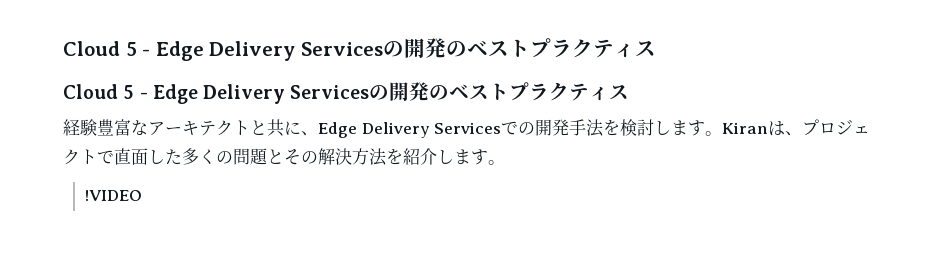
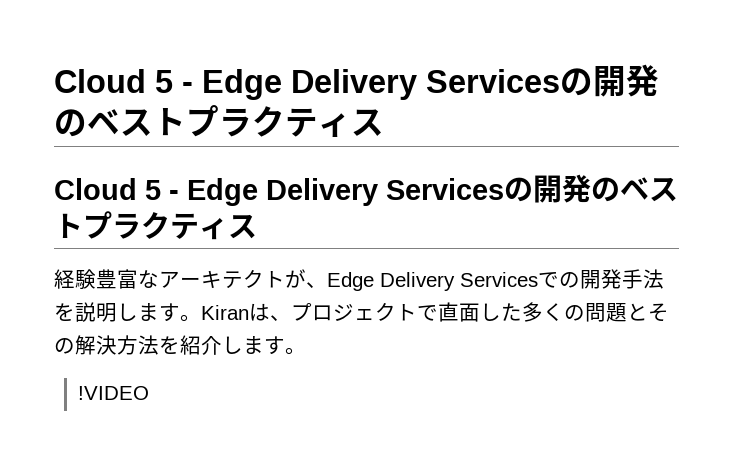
- 経験豊富なアーキテクトと共に、Edge Delivery Servicesでの開発手法を検討します。
+ 経験豊富なアーキテクトが、Edge Delivery Servicesでの開発手法を説明します。

